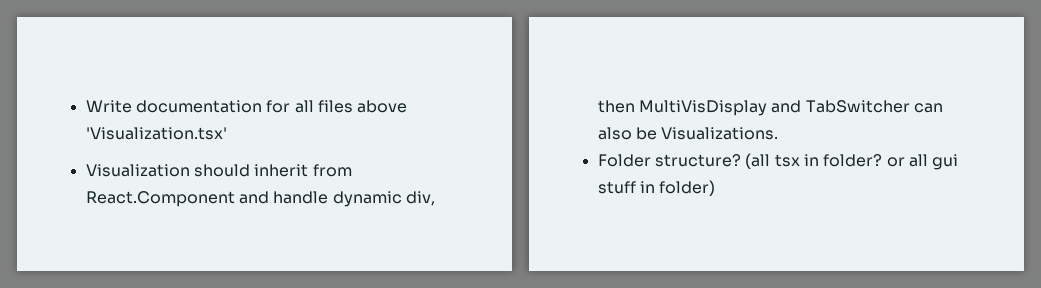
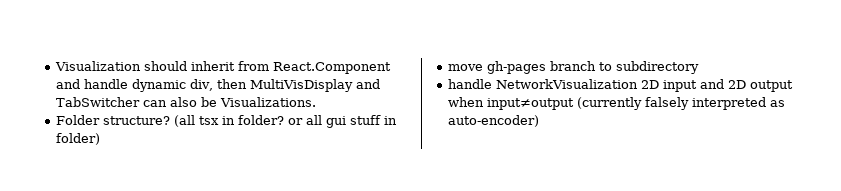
- Write documentation for all files above 'Visualization.tsx'
+ move gh-pages branch to subdirectory
+ handle NetworkVisualization 2D input and 2D output when input≠output (currently falsely interpreted as auto-encoder)

